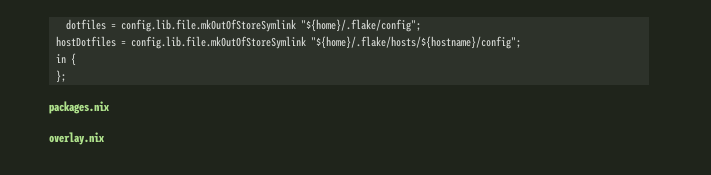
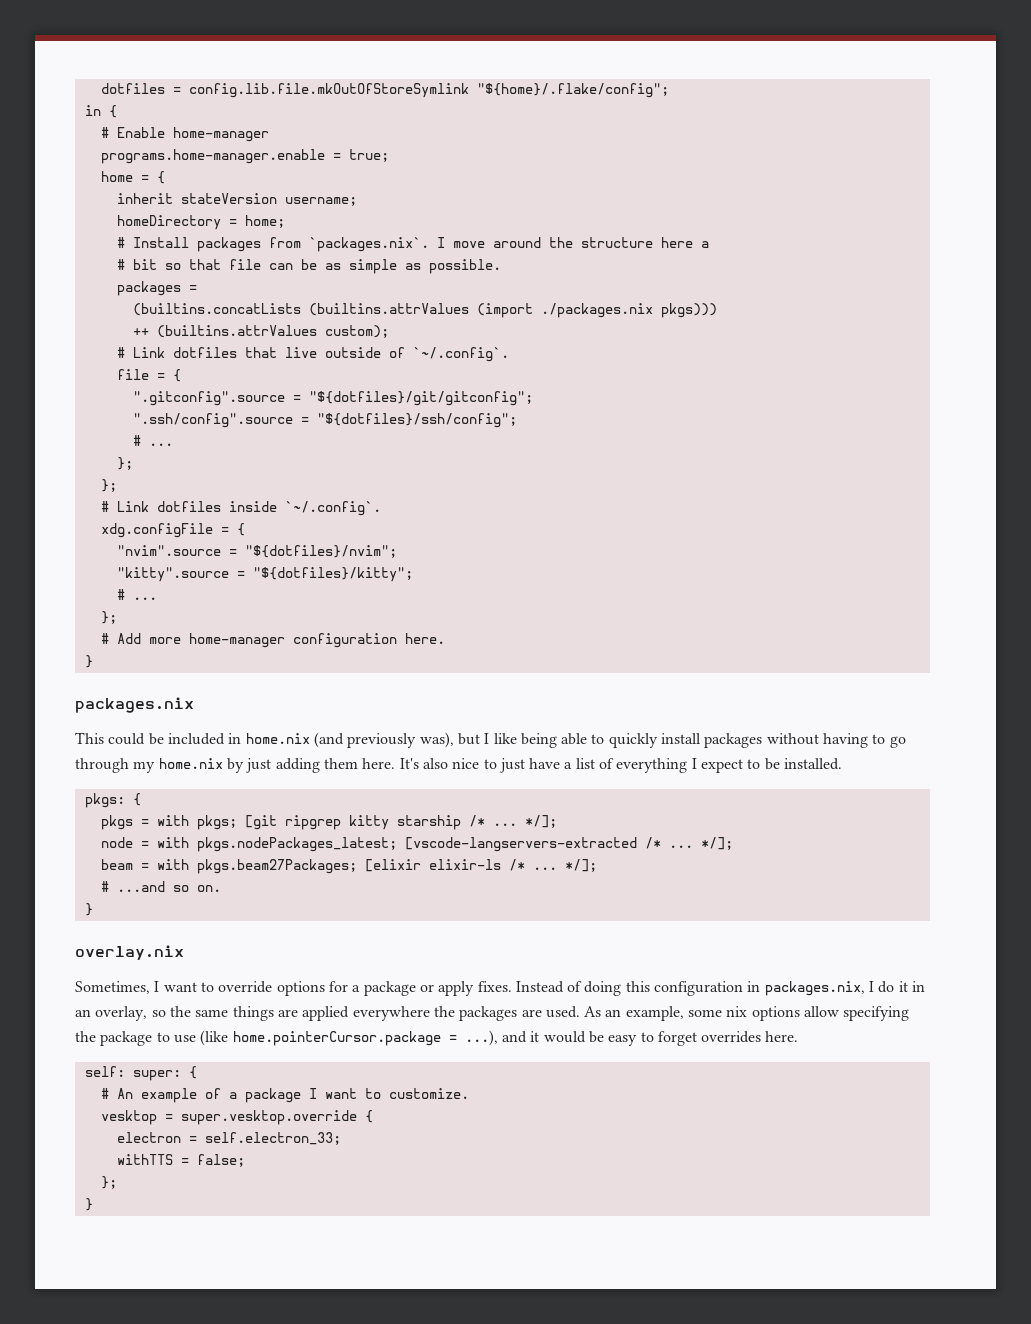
- hostDotfiles = config.lib.file.mkOutOfStoreSymlink "${home}/.flake/hosts/${hostname}/config";
  in {
+ # Enable home-manager
+ programs.home-manager.enable = true;
+ home = {
+ inherit stateVersion username;
+ homeDirectory = home;
+ # Install packages from `packages.nix`. I move around the structure here a
+ # bit so that file can be as simple as possible.
+ packages =
+ (builtins.concatLists (builtins.attrValues (import ./packages.nix pkgs)))
+ ++ (builtins.attrValues custom);
+ # Link dotfiles that live outside of `~/.config`.
+ file = {
+ ".gitconfig".source = "${dotfiles}/git/gitconfig";
+ ".ssh/config".source = "${dotfiles}/ssh/config";
+ # ...
  };
+ };
+ # Link dotfiles inside `~/.config`.
+ xdg.configFile = {
+ "nvim".source = "${dotfiles}/nvim";
+ "kitty".source = "${dotfiles}/kitty";
+ # ...
+ };
+ # Add more home-manager configuration here.
+ }
  packages.nix
+ This could be included in home.nix (and previously was), but I like being able to quickly install packages without having to go through my home.nix by just adding them here. It's also nice to just have a list of everything I expect to be installed.
+ pkgs: {
+ pkgs = with pkgs; [git ripgrep kitty starship /* ... */];
+ node = with pkgs.nodePackages_latest; [vscode-langservers-extracted /* ... */];
+ beam = with pkgs.beam27Packages; [elixir elixir-ls /* ... */];
+ # ...and so on.
+ }
  overlay.nix
+ Sometimes, I want to override options for a package or apply fixes. Instead of doing this configuration in packages.nix, I do it in an overlay, so the same things are applied everywhere the packages are used. As an example, some nix options allow specifying the package to use (like home.pointerCursor.package = ...), and it would be easy to forget overrides here.
+ self: super: {
+ # An example of a package I want to customize.
+ vesktop = super.vesktop.override {
+ electron = self.electron_33;
+ withTTS = false;
+ };
+ }

